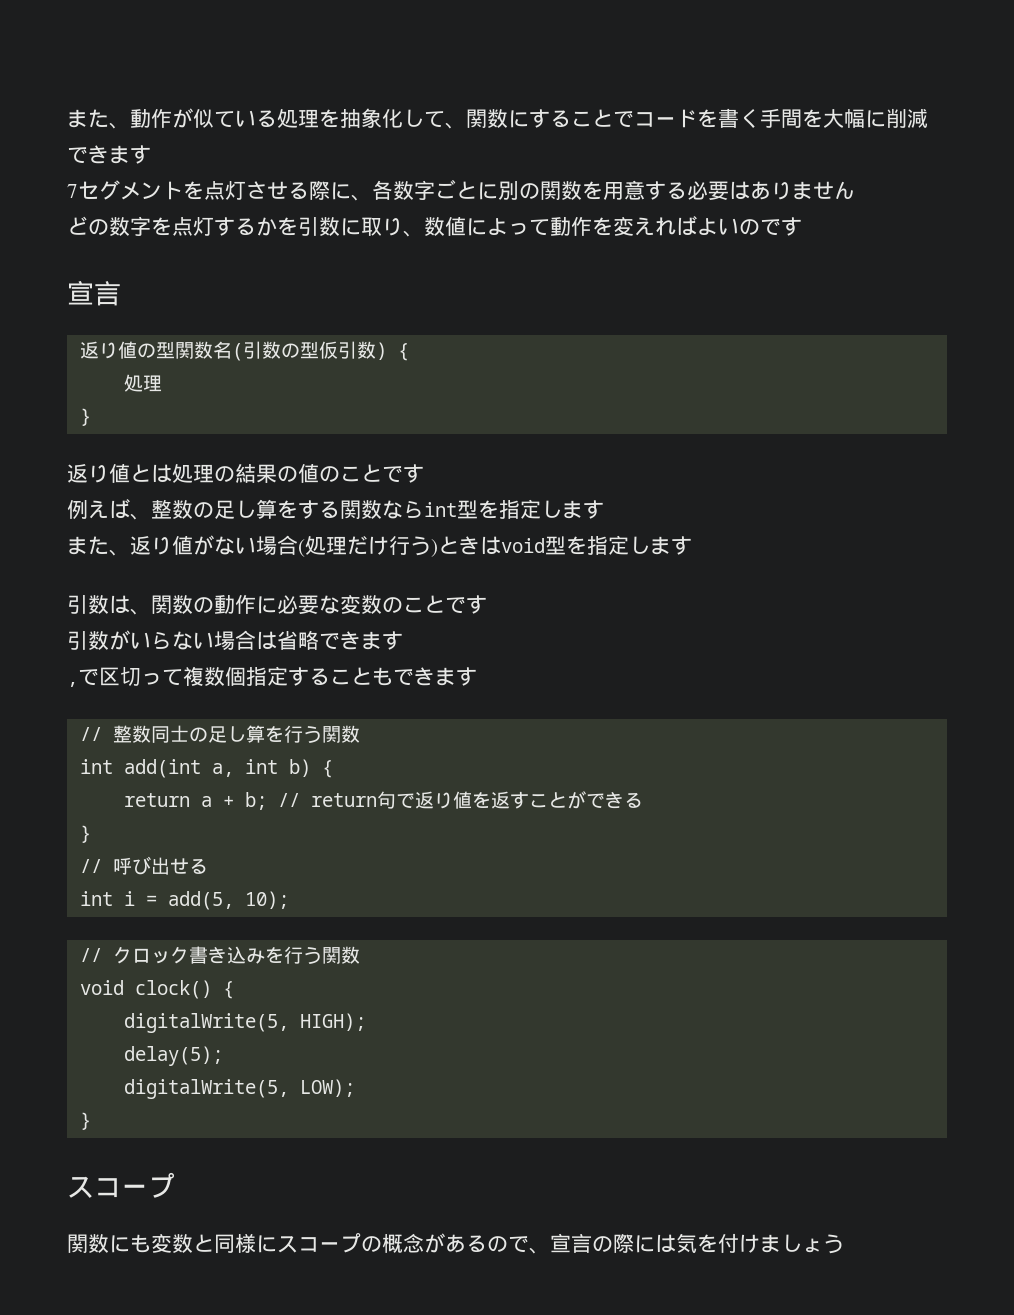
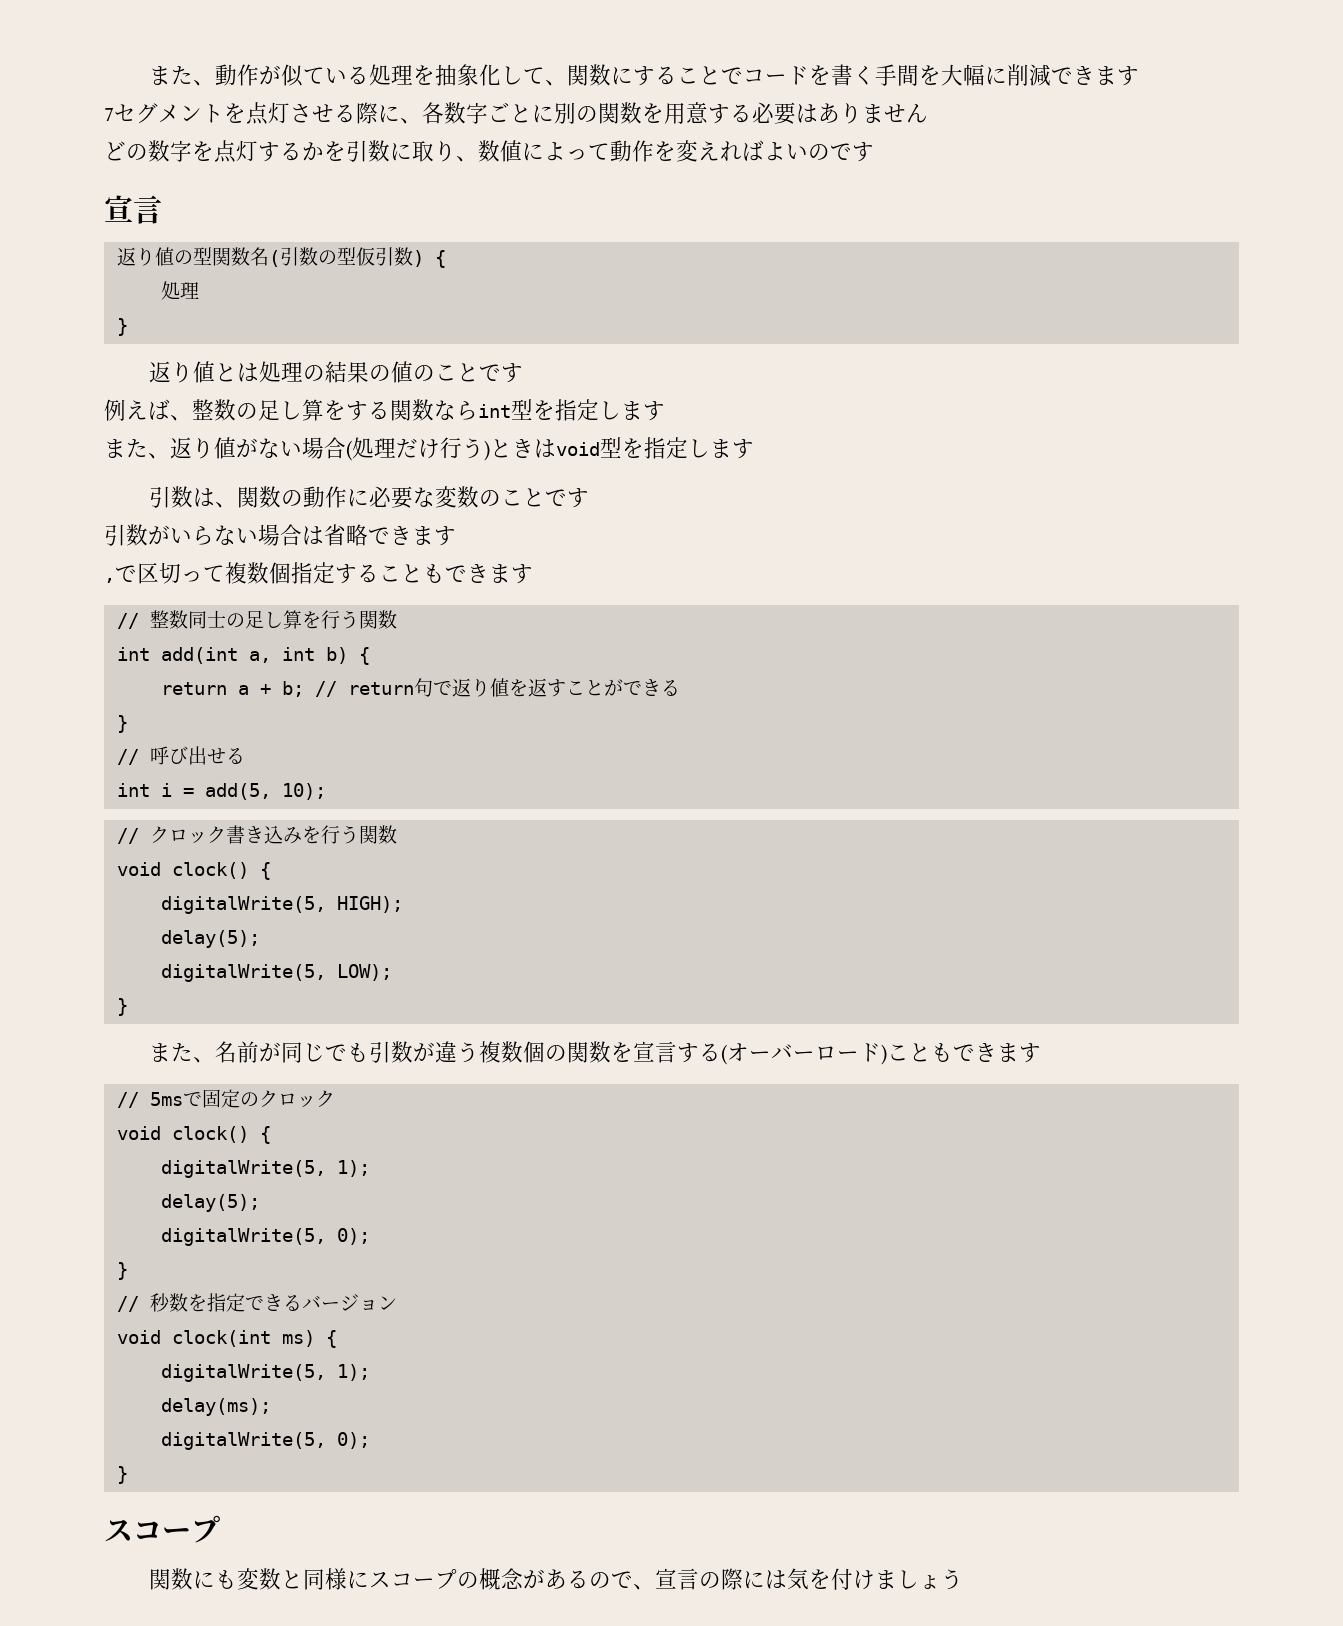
+ また、名前が同じでも引数が違う複数個の関数を宣言する(オーバーロード)こともできます
+ // 5msで固定のクロック
+ void clock() {
+ digitalWrite(5, 1);
+ delay(5);
+ digitalWrite(5, 0);
+ }
+ // 秒数を指定できるバージョン
+ void clock(int ms) {
+ digitalWrite(5, 1);
+ delay(ms);
+ digitalWrite(5, 0);
+ }

